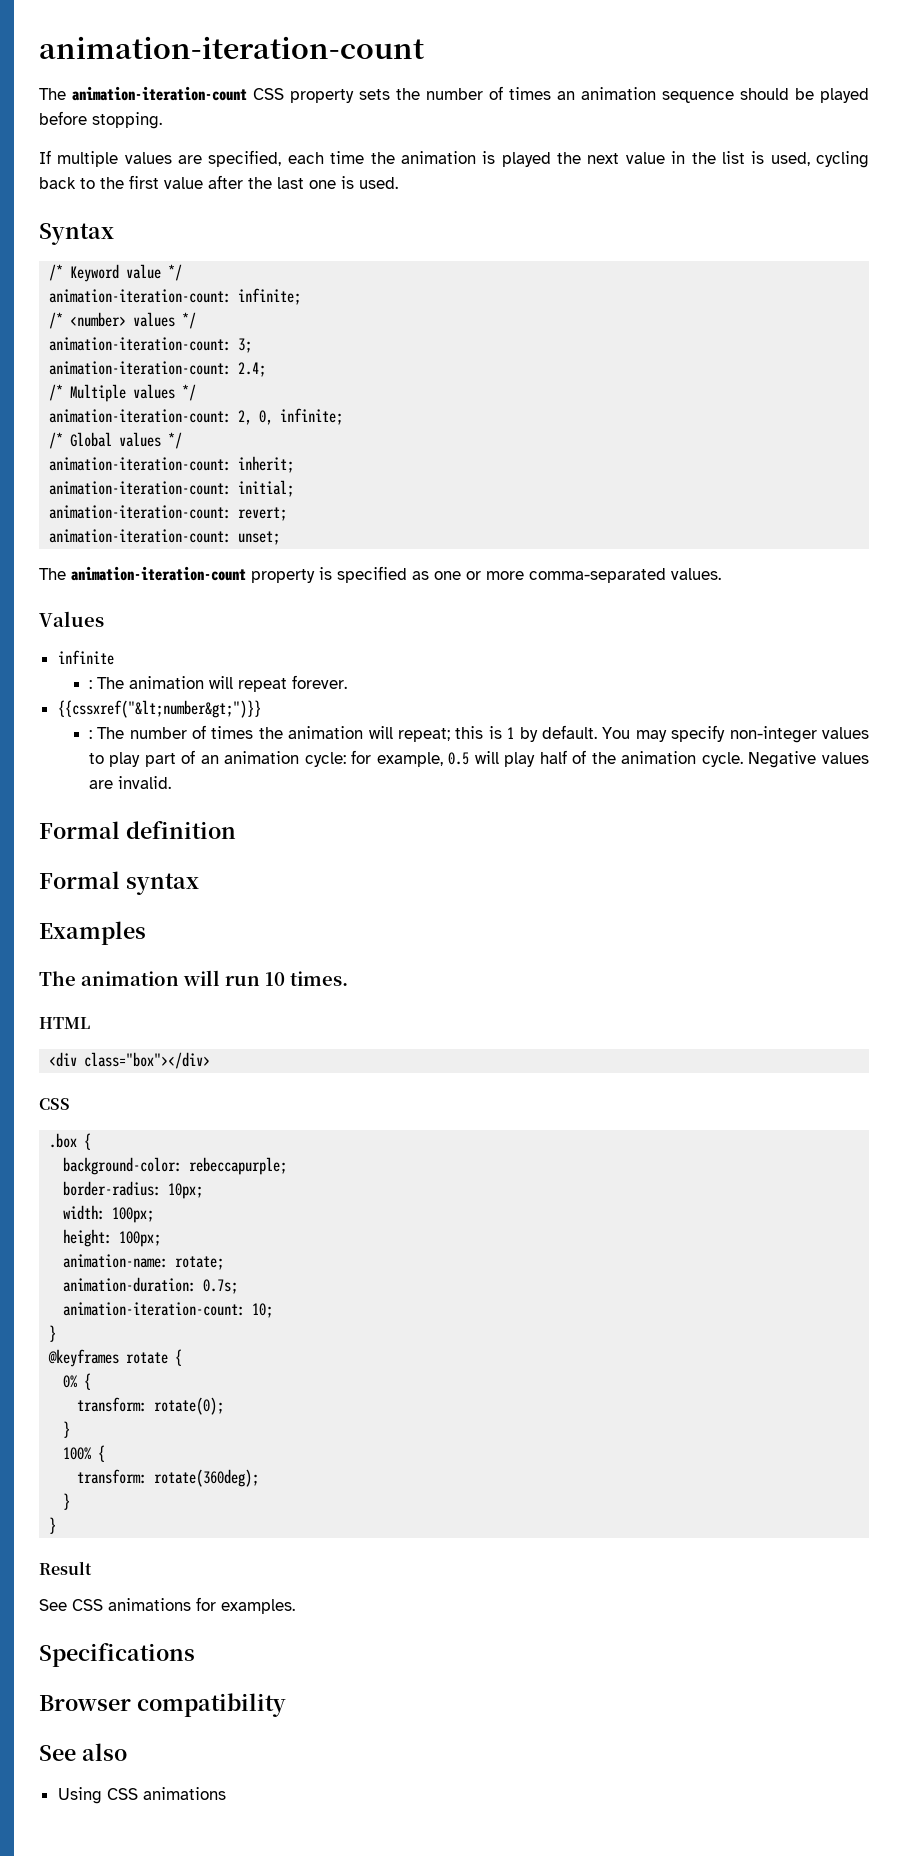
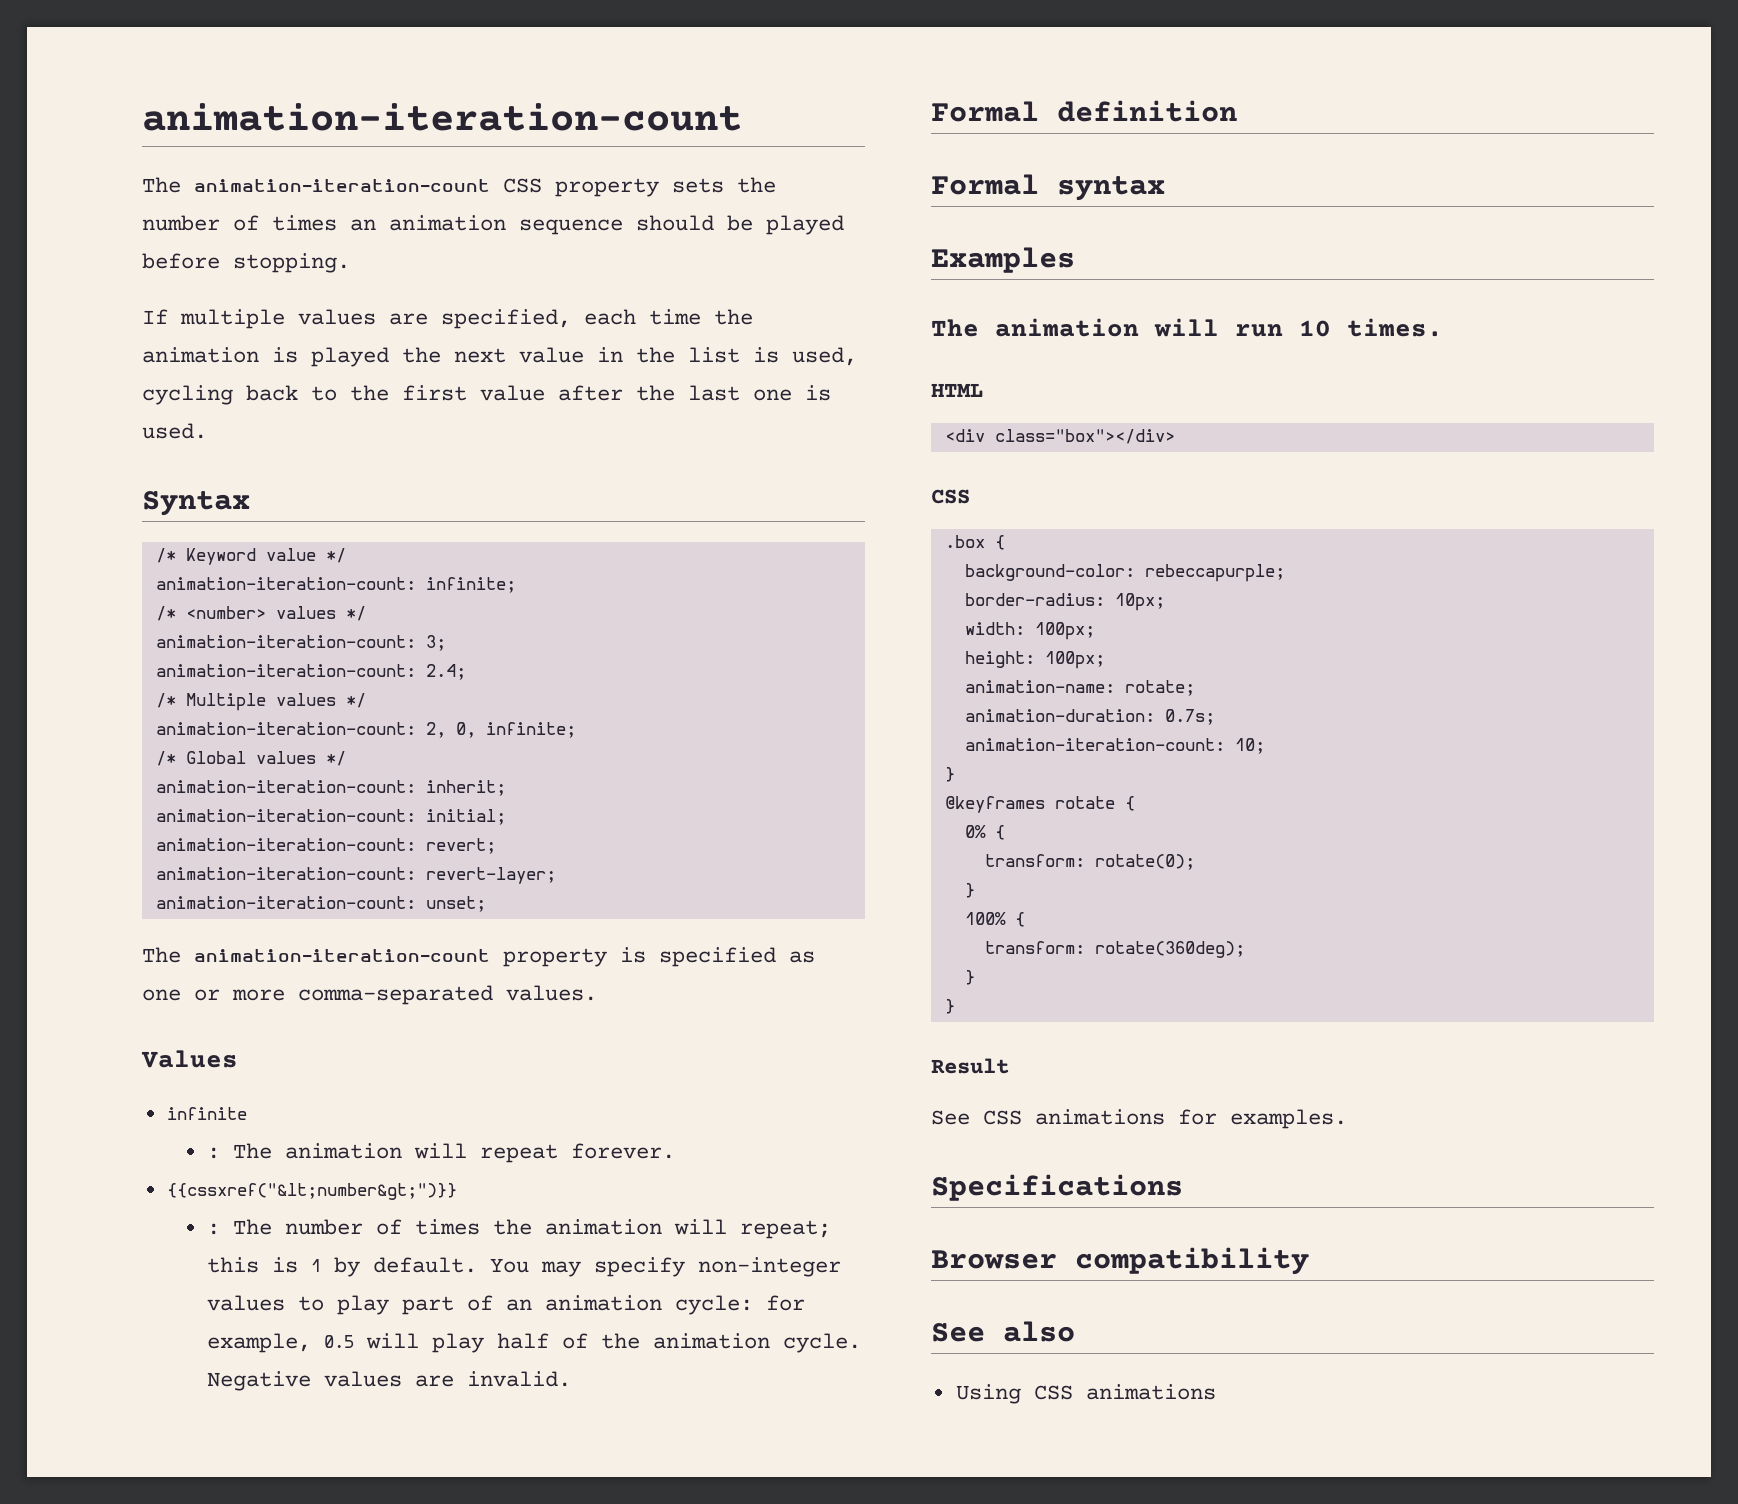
+ animation-iteration-count: revert-layer;

